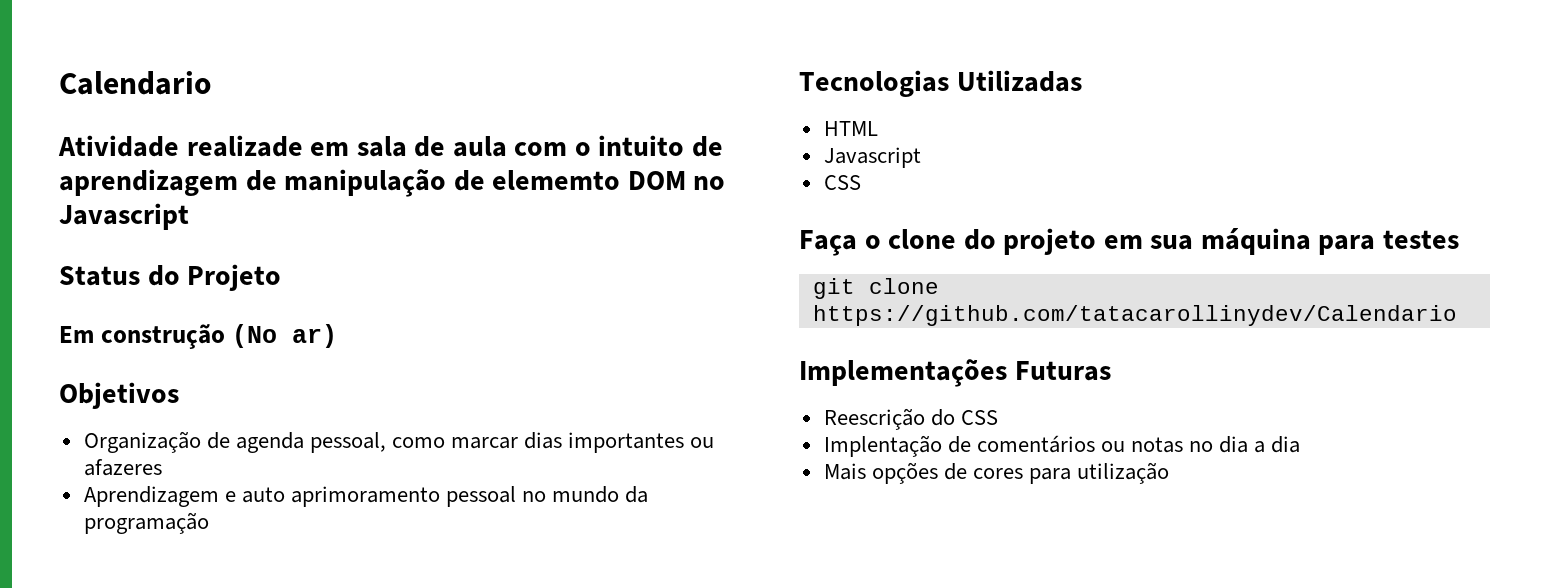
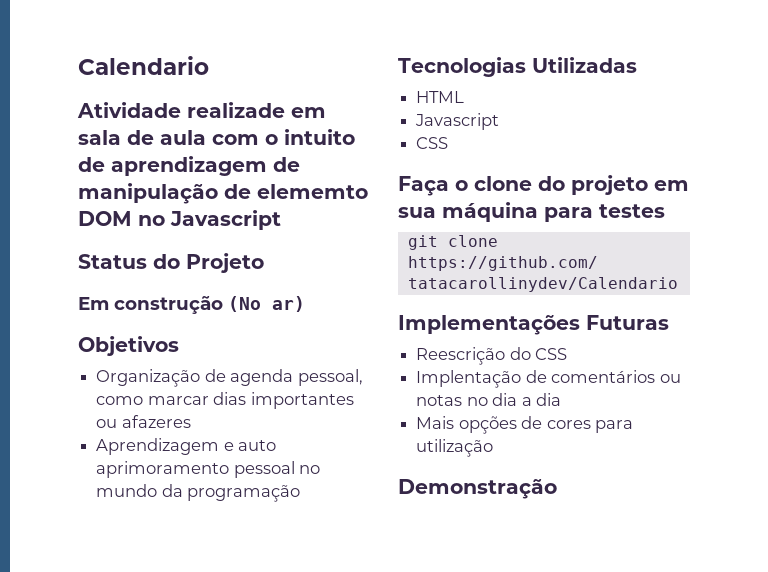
+ Demonstração

